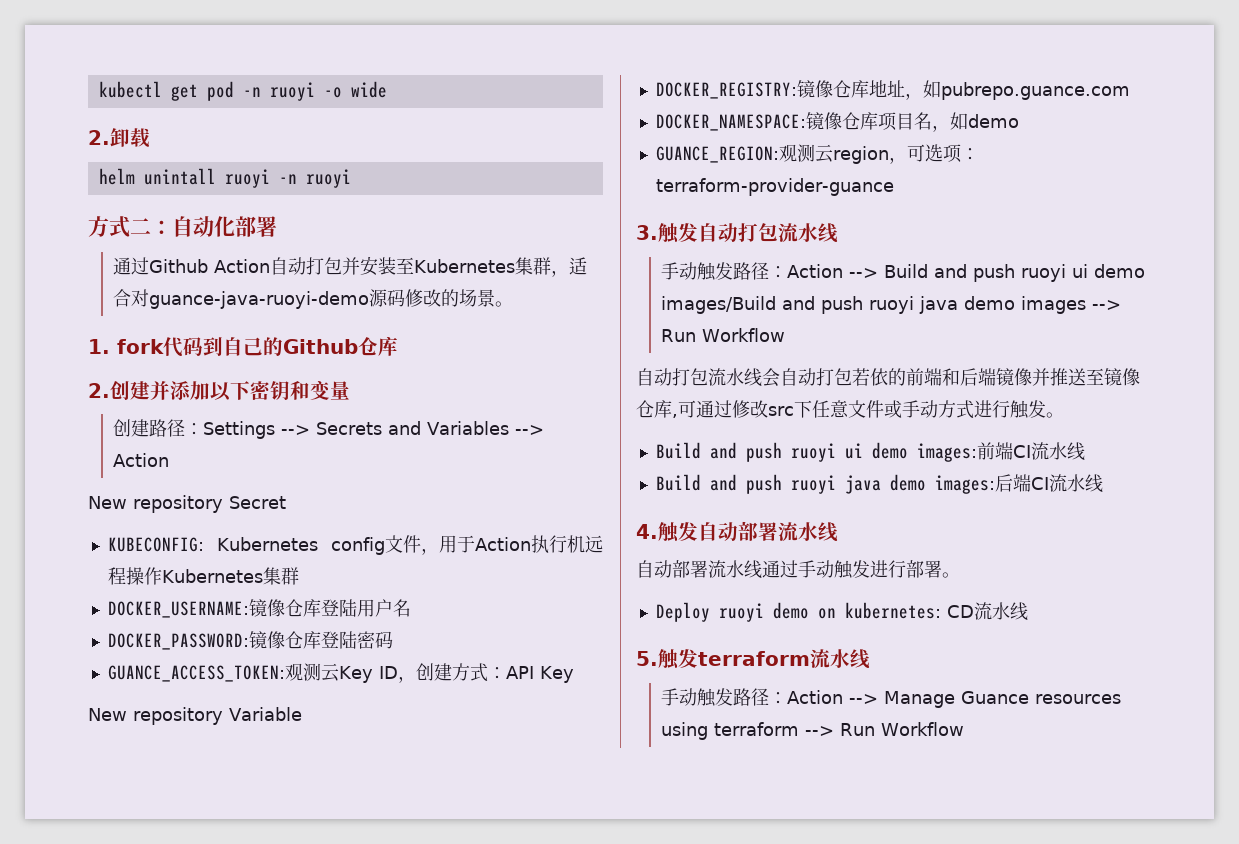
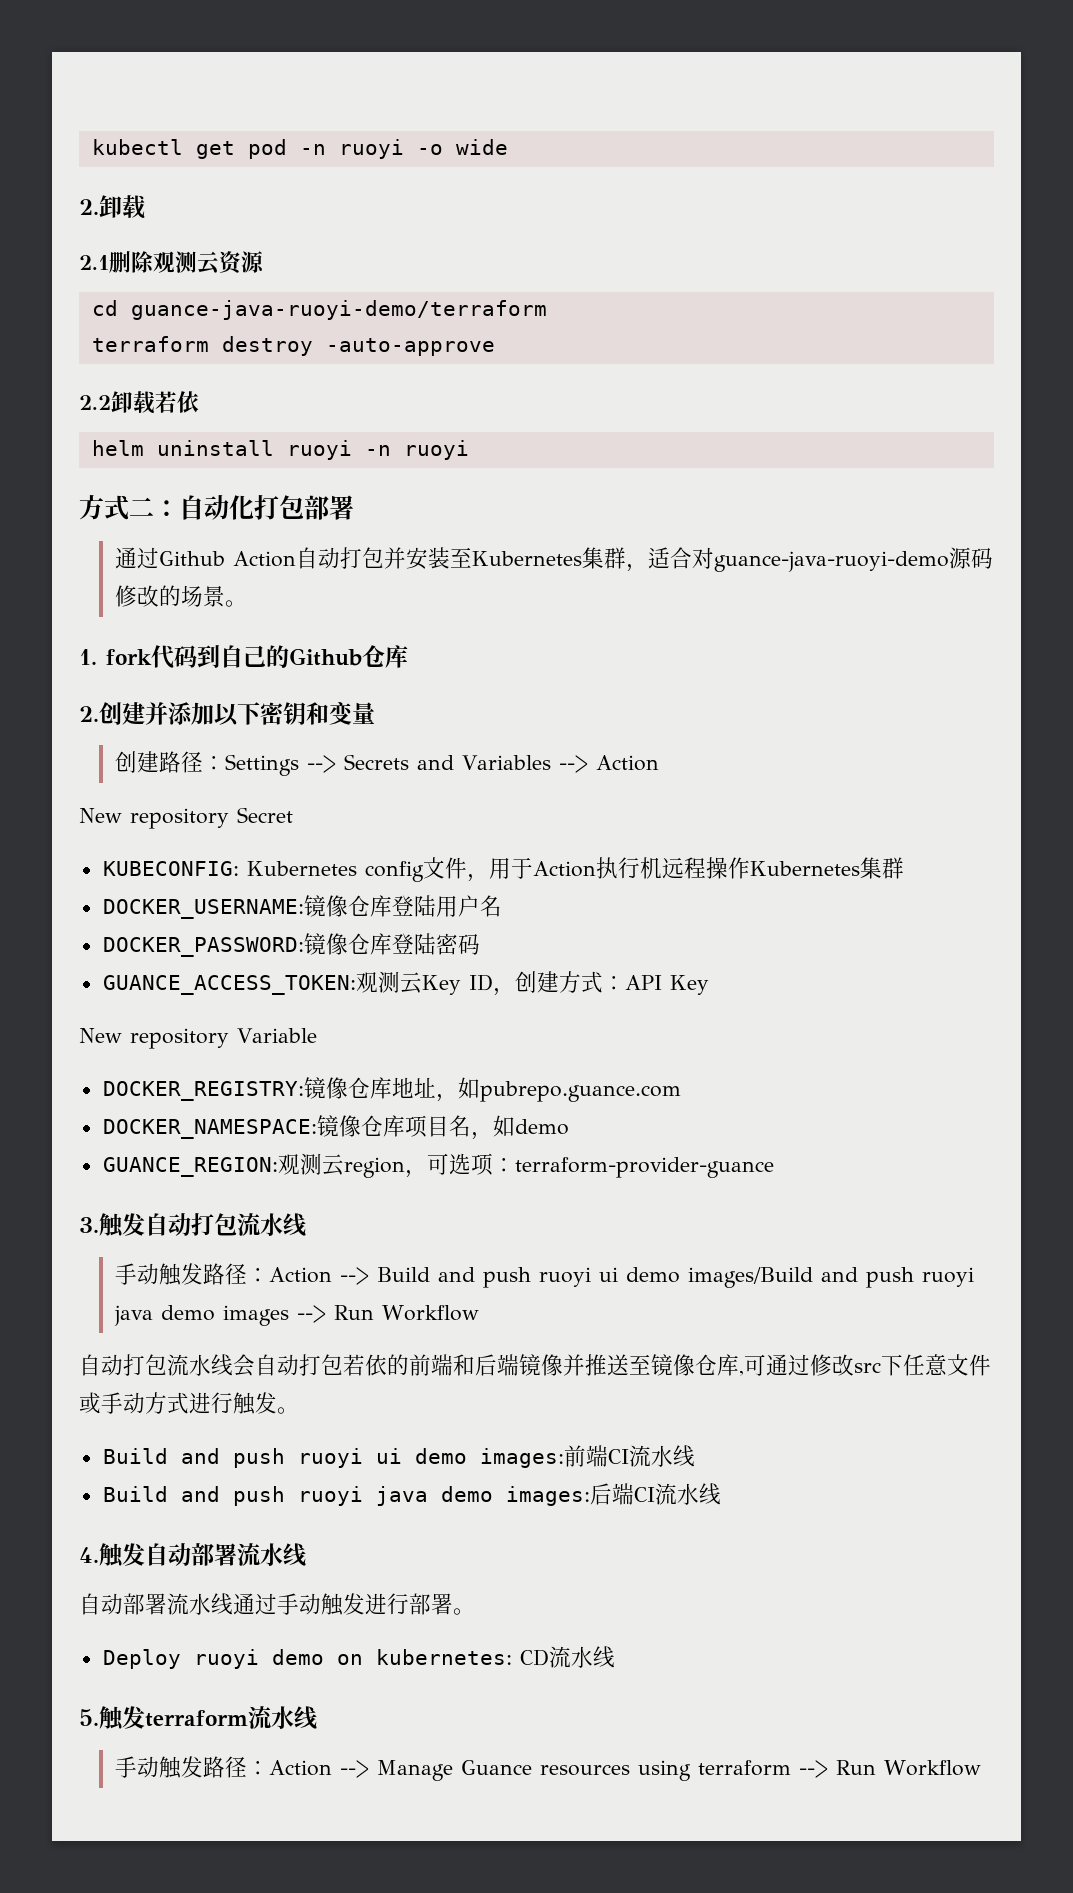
+ 2.1删除观测云资源
+ cd guance-java-ruoyi-demo/terraform
+ terraform destroy -auto-approve
+ 2.2卸载若依
- helm unintall ruoyi -n ruoyi
+ helm uninstall ruoyi -n ruoyi
- 方式二：自动化部署
+ 方式二：自动化打包部署

